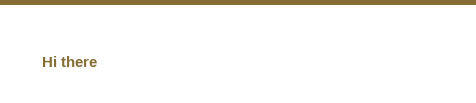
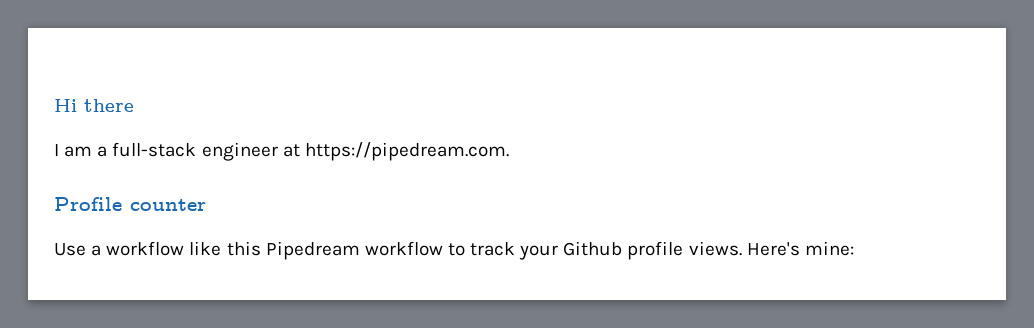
+ I am a full-stack engineer at https://pipedream.com.
+ Profile counter
+ Use a workflow like this Pipedream workflow to track your Github profile views. Here's mine:

